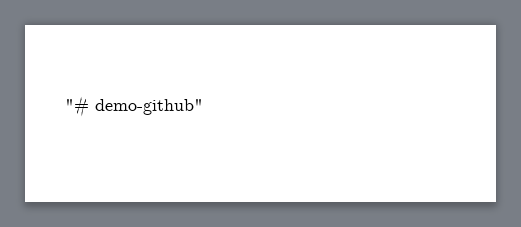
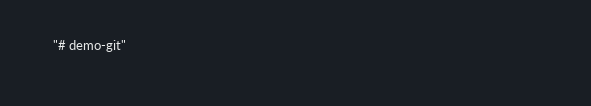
- "# demo-github"
+ "# demo-git"

